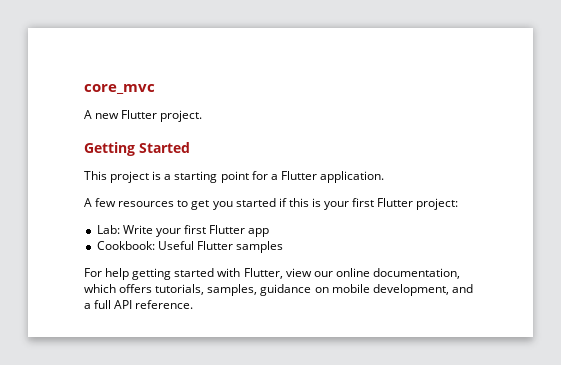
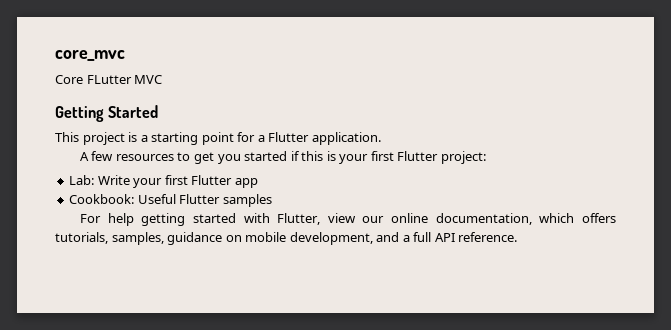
- A new Flutter project.
+ Core FLutter MVC

